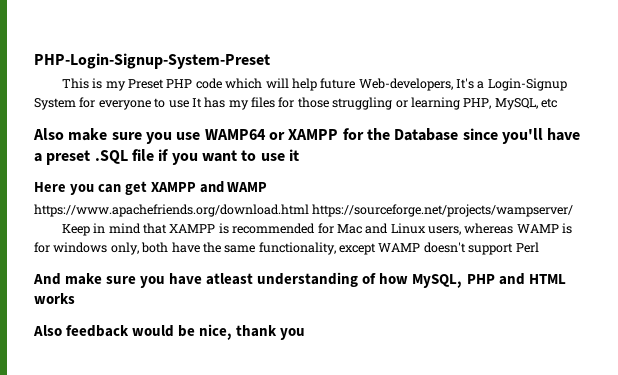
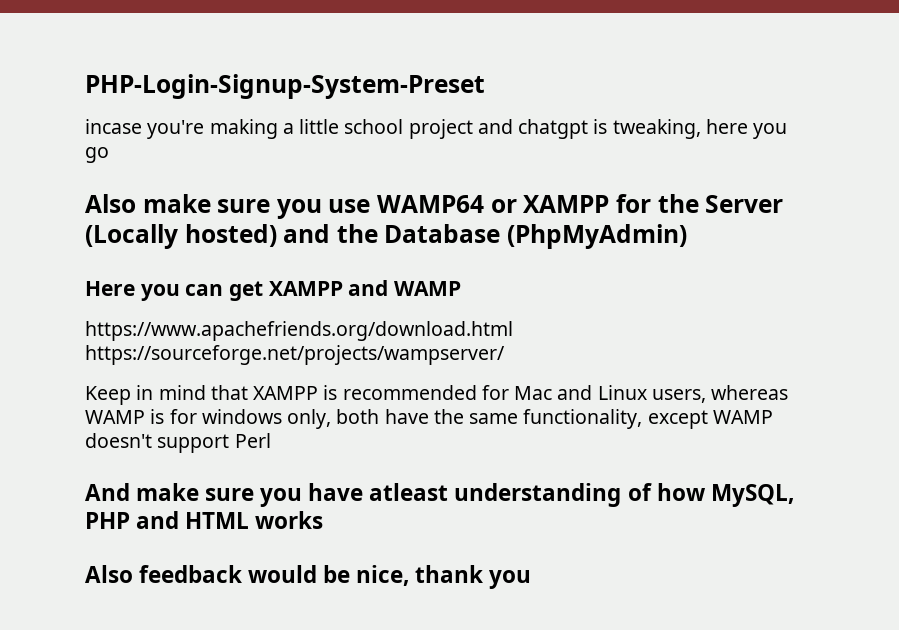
- This is my Preset PHP code which will help future Web-developers, It's a Login-Signup System for everyone to use It has my files for those struggling or learning PHP, MySQL, etc
+ incase you're making a little school project and chatgpt is tweaking, here you go
- Also make sure you use WAMP64 or XAMPP for the Database since you'll have a preset .SQL file if you want to use it
+ Also make sure you use WAMP64 or XAMPP for the Server (Locally hosted) and the Database (PhpMyAdmin)

